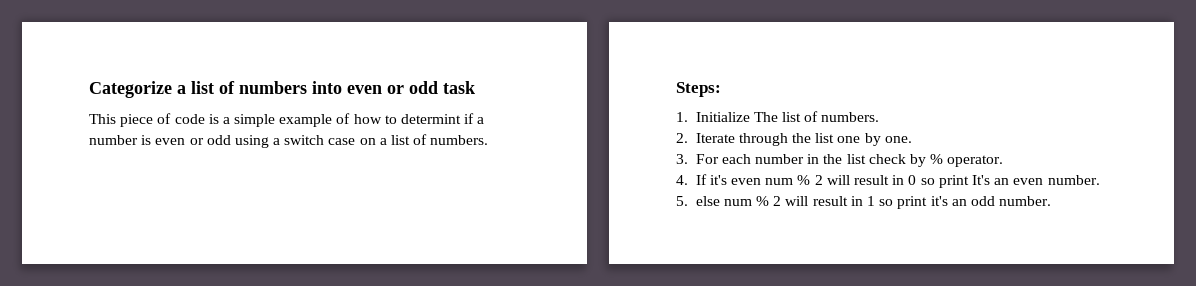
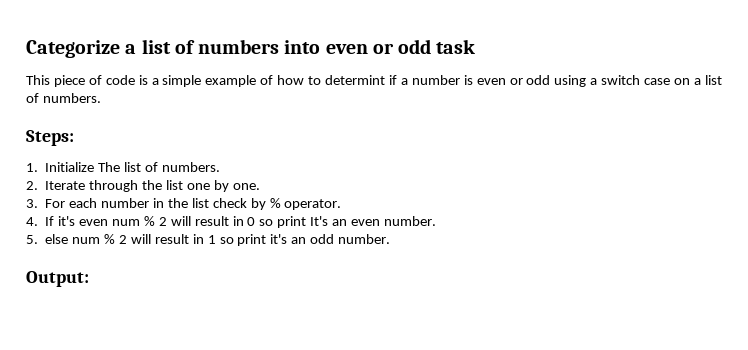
+ Output:

